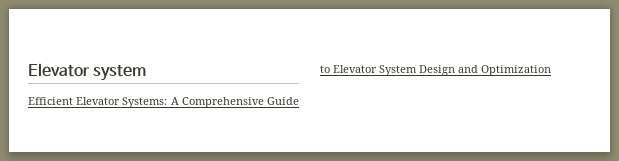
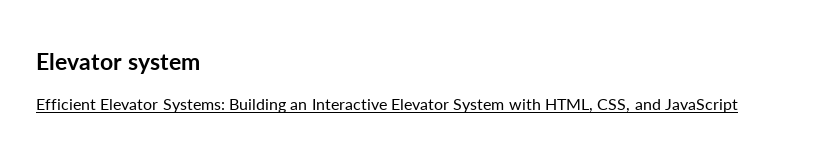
- Efficient Elevator Systems: A Comprehensive Guide to Elevator System Design and Optimization
+ Efficient Elevator Systems: Building an Interactive Elevator System with HTML, CSS, and JavaScript

